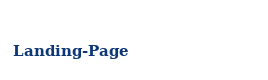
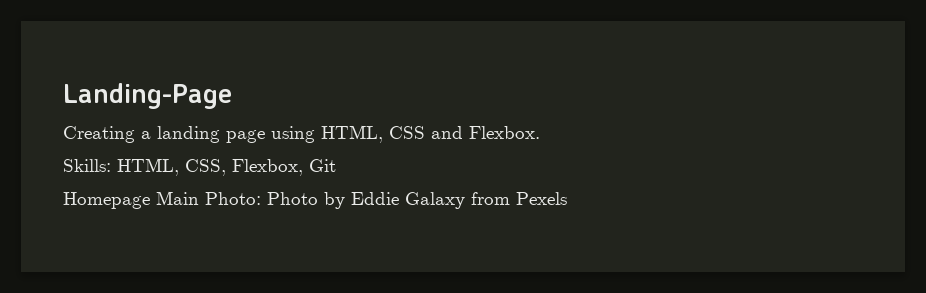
+ Creating a landing page using HTML, CSS and Flexbox.
+ Skills: HTML, CSS, Flexbox, Git
+ Homepage Main Photo: Photo by Eddie Galaxy from Pexels

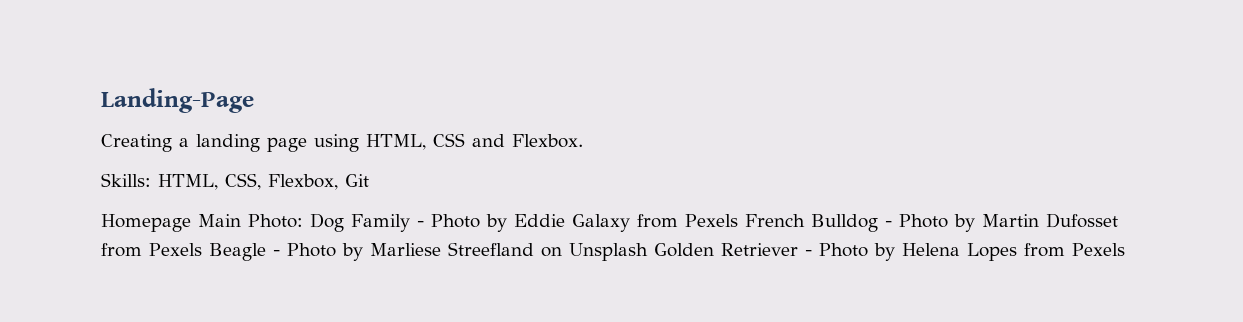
- Homepage Main Photo: Photo by Eddie Galaxy from Pexels
+ Homepage Main Photo: Dog Family - Photo by Eddie Galaxy from Pexels French Bulldog - Photo by Martin Dufosset from Pexels Beagle - Photo by Marliese Streefland on Unsplash Golden Retriever - Photo by Helena Lopes from Pexels

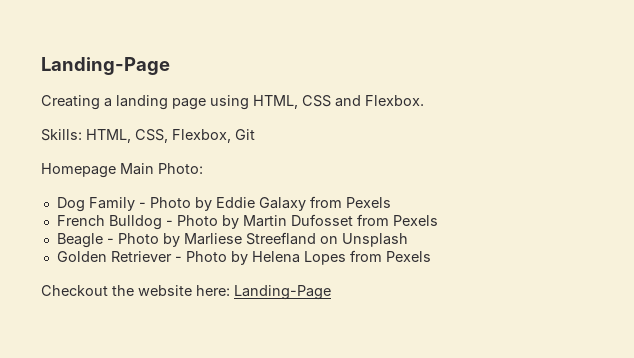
- Homepage Main Photo: Dog Family - Photo by Eddie Galaxy from Pexels French Bulldog - Photo by Martin Dufosset from Pexels Beagle - Photo by Marliese Streefland on Unsplash Golden Retriever - Photo by Helena Lopes from Pexels
+ Homepage Main Photo:
+ Dog Family - Photo by Eddie Galaxy from Pexels
+ French Bulldog - Photo by Martin Dufosset from Pexels
+ Beagle - Photo by Marliese Streefland on Unsplash
+ Golden Retriever - Photo by Helena Lopes from Pexels
+ Checkout the website here: Landing-Page

